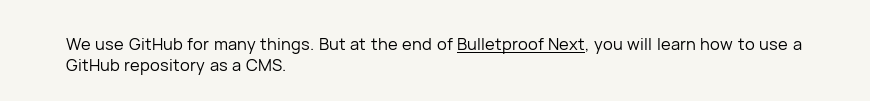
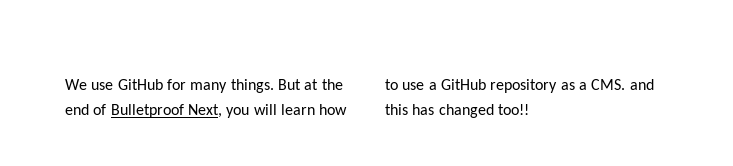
- But at the end of Bulletproof Next, you will learn how to use a GitHub repository as a CMS.
+ But at the end of Bulletproof Next, you will learn how to use a GitHub repository as a CMS. and this has changed too!!

